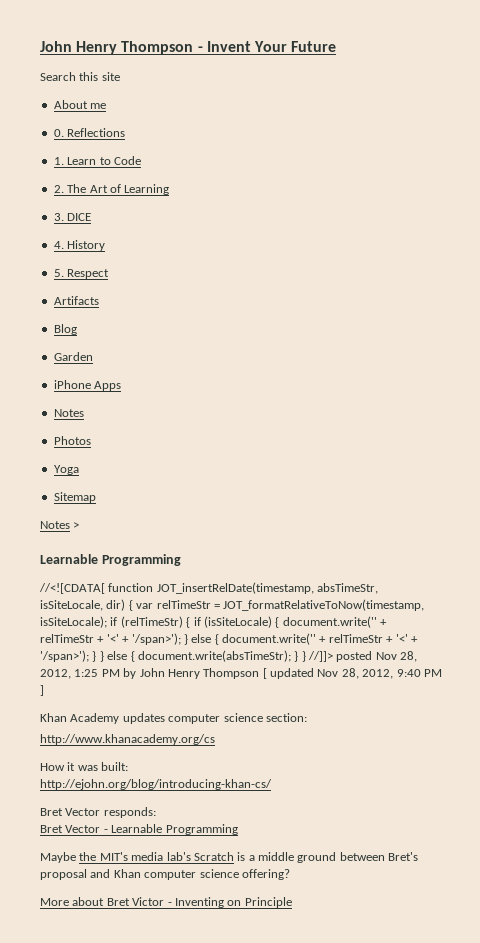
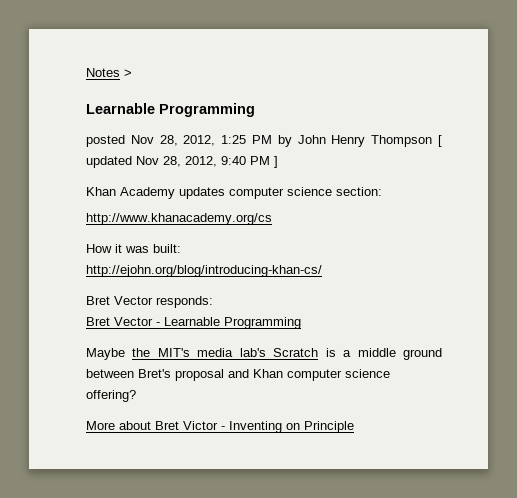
- John Henry Thompson - Invent Your Future
- Search this site
- About me
- 0. Reflections
- 1. Learn to Code
- 2. The Art of Learning
- 3. DICE
- 4. History
- 5. Respect
- Artifacts
- Blog
- Garden
- iPhone Apps
- Notes
- Photos
- Yoga
- Sitemap
  Notes >
  Learnable Programming
- //<![CDATA[ function JOT_insertRelDate(timestamp, absTimeStr, isSiteLocale, dir) { var relTimeStr = JOT_formatRelativeToNow(timestamp, isSiteLocale); if (relTimeStr) { if (isSiteLocale) { document.write('' + relTimeStr + '<' + '/span>'); } else { document.write('' + relTimeStr + '<' + '/span>'); } } else { document.write(absTimeStr); } } //]]> posted Nov 28, 2012, 1:25 PM by John Henry Thompson [ updated Nov 28, 2012, 9:40 PM ]
+ posted Nov 28, 2012, 1:25 PM by John Henry Thompson [ updated Nov 28, 2012, 9:40 PM ]

